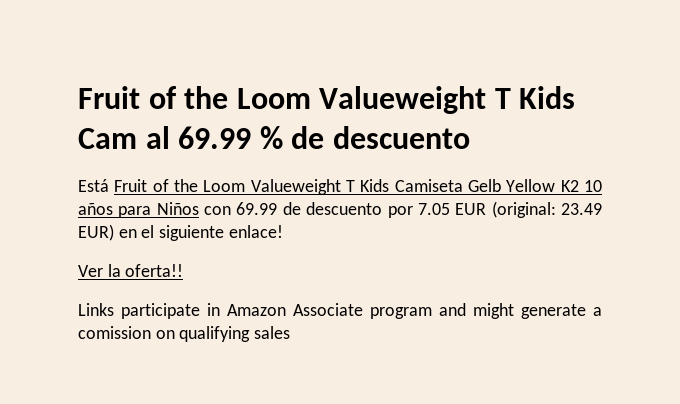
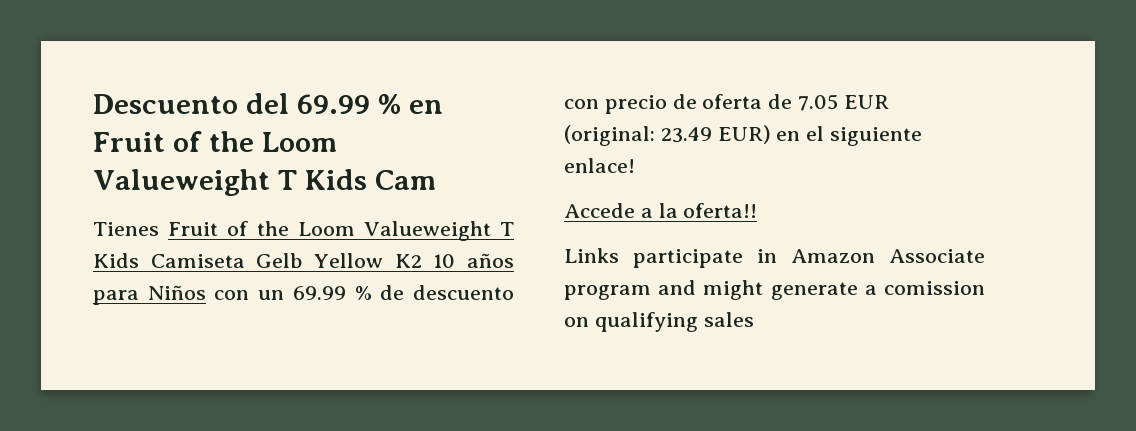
- Fruit of the Loom Valueweight T Kids Cam al 69.99 % de descuento
- Está Fruit of the Loom Valueweight T Kids Camiseta Gelb Yellow K2 10 años para Niños con 69.99 de descuento por 7.05 EUR (original: 23.49 EUR) en el siguiente enlace!
+ Descuento del 69.99 % en Fruit of the Loom Valueweight T Kids Cam
+ Tienes Fruit of the Loom Valueweight T Kids Camiseta Gelb Yellow K2 10 años para Niños con un 69.99 % de descuento con precio de oferta de 7.05 EUR (original: 23.49 EUR) en el siguiente enlace!
- Ver la oferta!!
+ Accede a la oferta!!

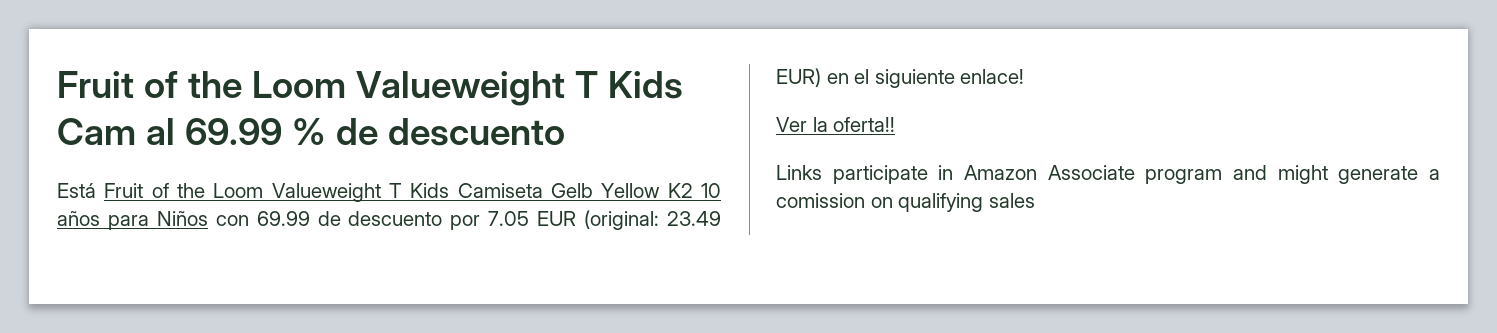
- Descuento del 69.99 % en Fruit of the Loom Valueweight T Kids Cam
- Tienes Fruit of the Loom Valueweight T Kids Camiseta Gelb Yellow K2 10 años para Niños con un 69.99 % de descuento con precio de oferta de 7.05 EUR (original: 23.49 EUR) en el siguiente enlace!
+ Fruit of the Loom Valueweight T Kids Cam al 69.99 % de descuento
+ Está Fruit of the Loom Valueweight T Kids Camiseta Gelb Yellow K2 10 años para Niños con 69.99 de descuento por 7.05 EUR (original: 23.49 EUR) en el siguiente enlace!
- Accede a la oferta!!
+ Ver la oferta!!

